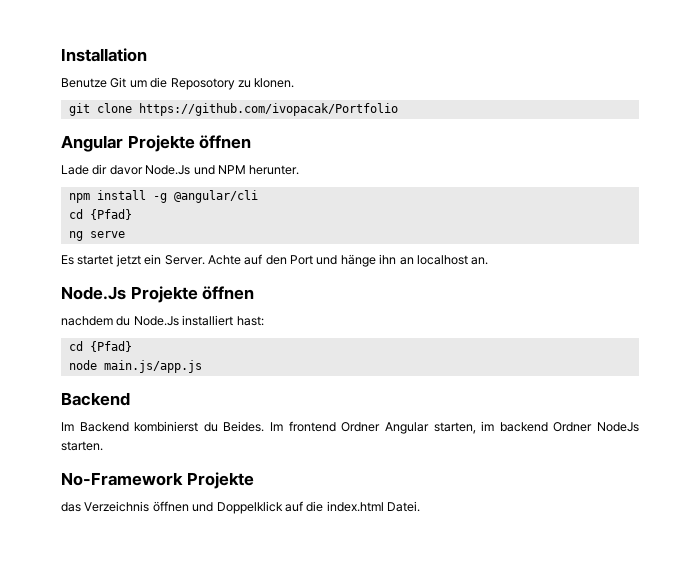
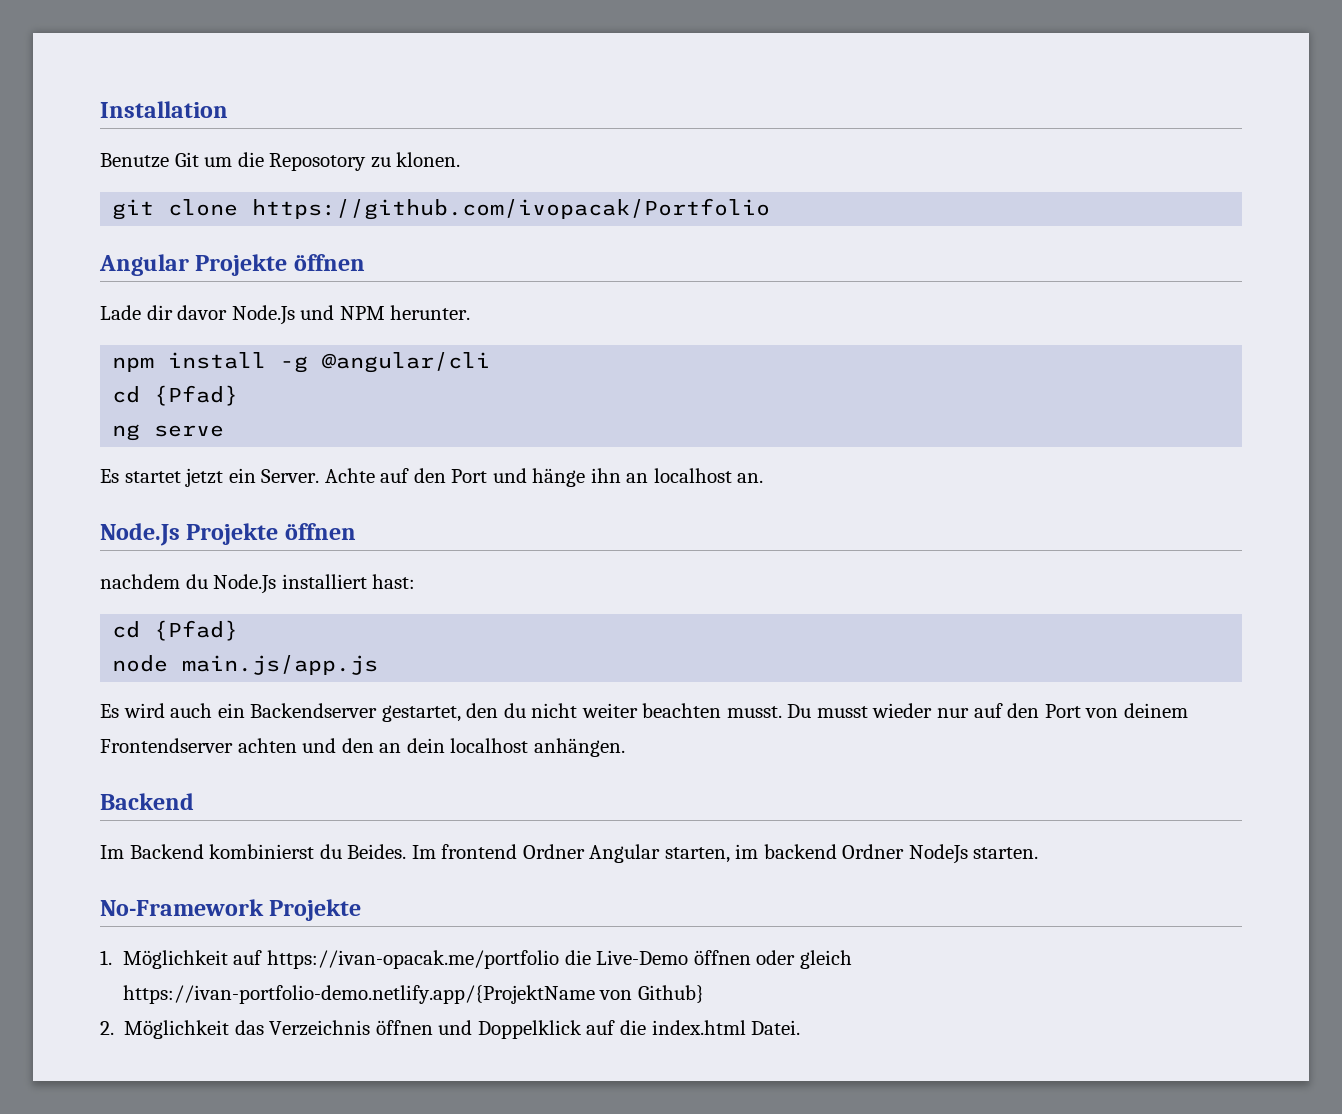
+ Es wird auch ein Backendserver gestartet, den du nicht weiter beachten musst. Du musst wieder nur auf den Port von deinem Frontendserver achten und den an dein localhost anhängen.
- das Verzeichnis öffnen und Doppelklick auf die index.html Datei.
+ 1. Möglichkeit auf https://ivan-opacak.me/portfolio die Live-Demo öffnen oder gleich https://ivan-portfolio-demo.netlify.app/{ProjektName von Github}
+ 2. Möglichkeit das Verzeichnis öffnen und Doppelklick auf die index.html Datei.

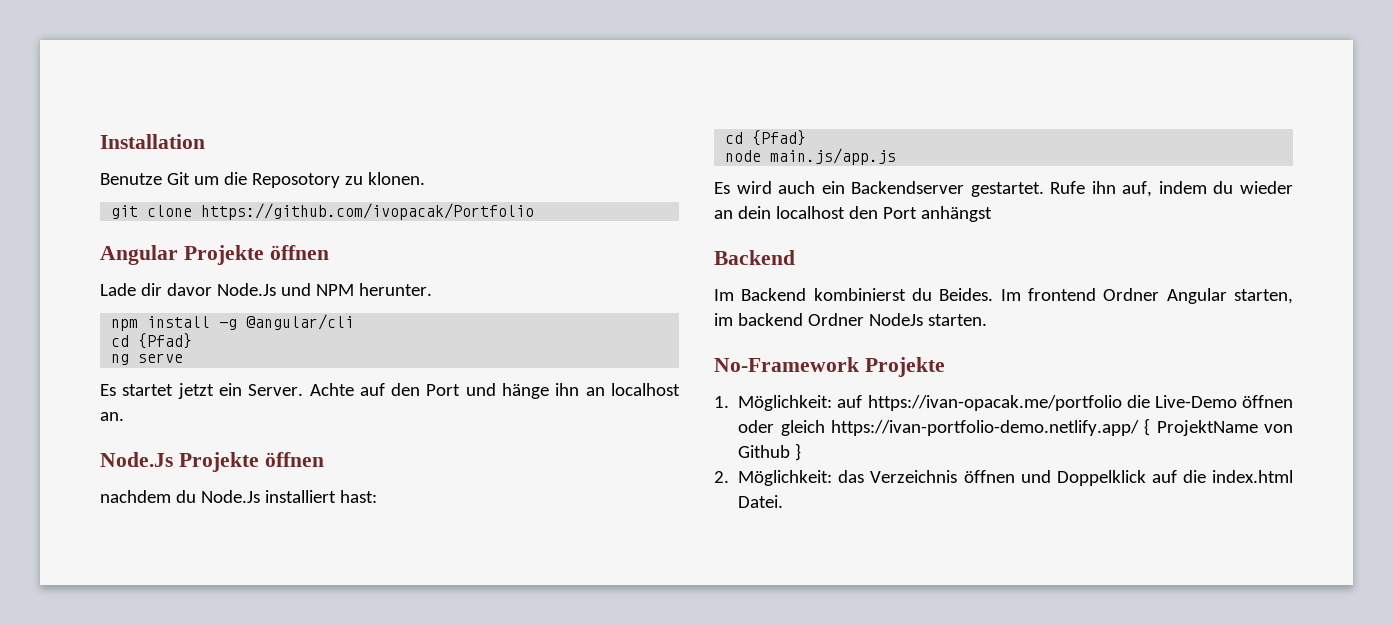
- Es wird auch ein Backendserver gestartet, den du nicht weiter beachten musst. Du musst wieder nur auf den Port von deinem Frontendserver achten und den an dein localhost anhängen.
+ Es wird auch ein Backendserver gestartet. Rufe ihn auf, indem du wieder an dein localhost den Port anhängst
- 1. Möglichkeit auf https://ivan-opacak.me/portfolio die Live-Demo öffnen oder gleich https://ivan-portfolio-demo.netlify.app/{ProjektName von Github}
+ 1. Möglichkeit: auf https://ivan-opacak.me/portfolio die Live-Demo öffnen oder gleich https://ivan-portfolio-demo.netlify.app/ { ProjektName von Github }
- 2. Möglichkeit das Verzeichnis öffnen und Doppelklick auf die index.html Datei.
+ 2. Möglichkeit: das Verzeichnis öffnen und Doppelklick auf die index.html Datei.

